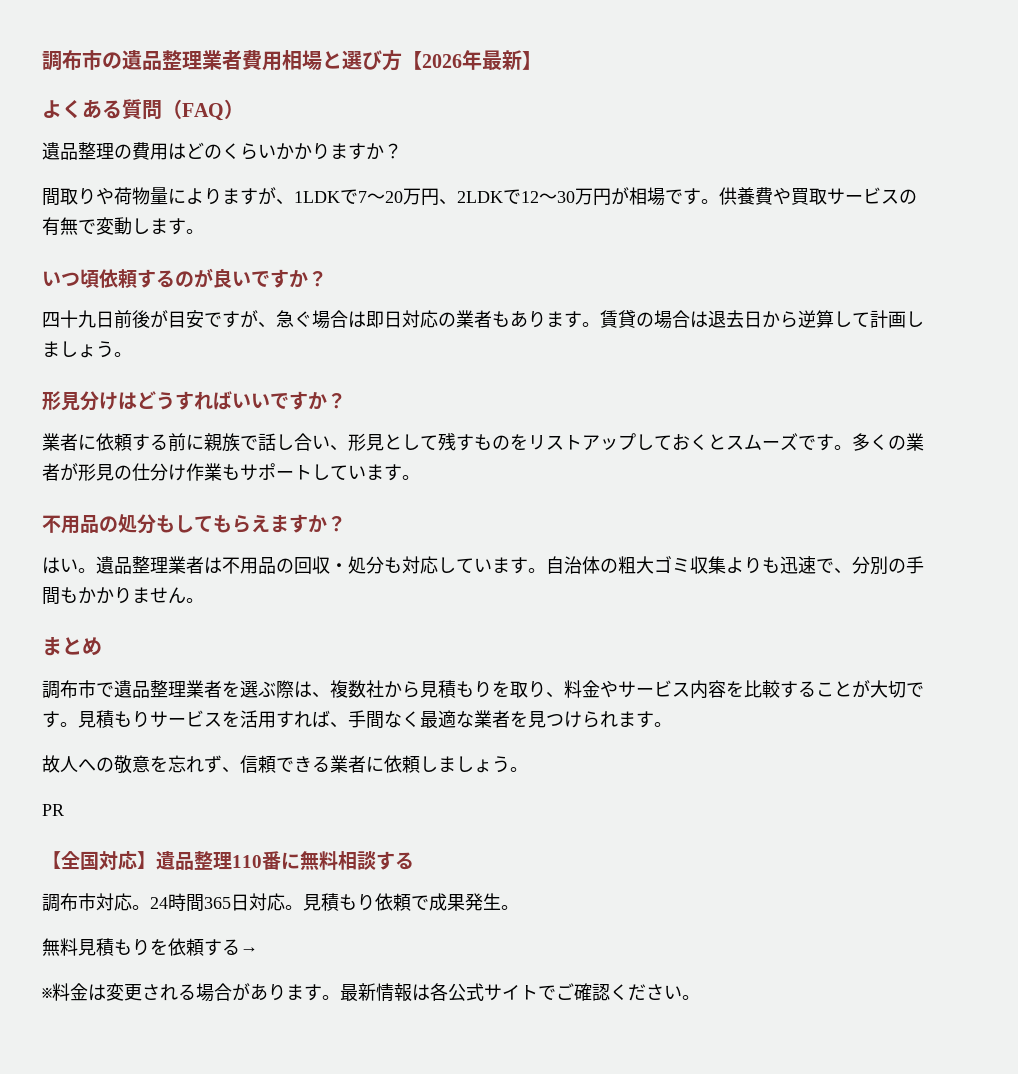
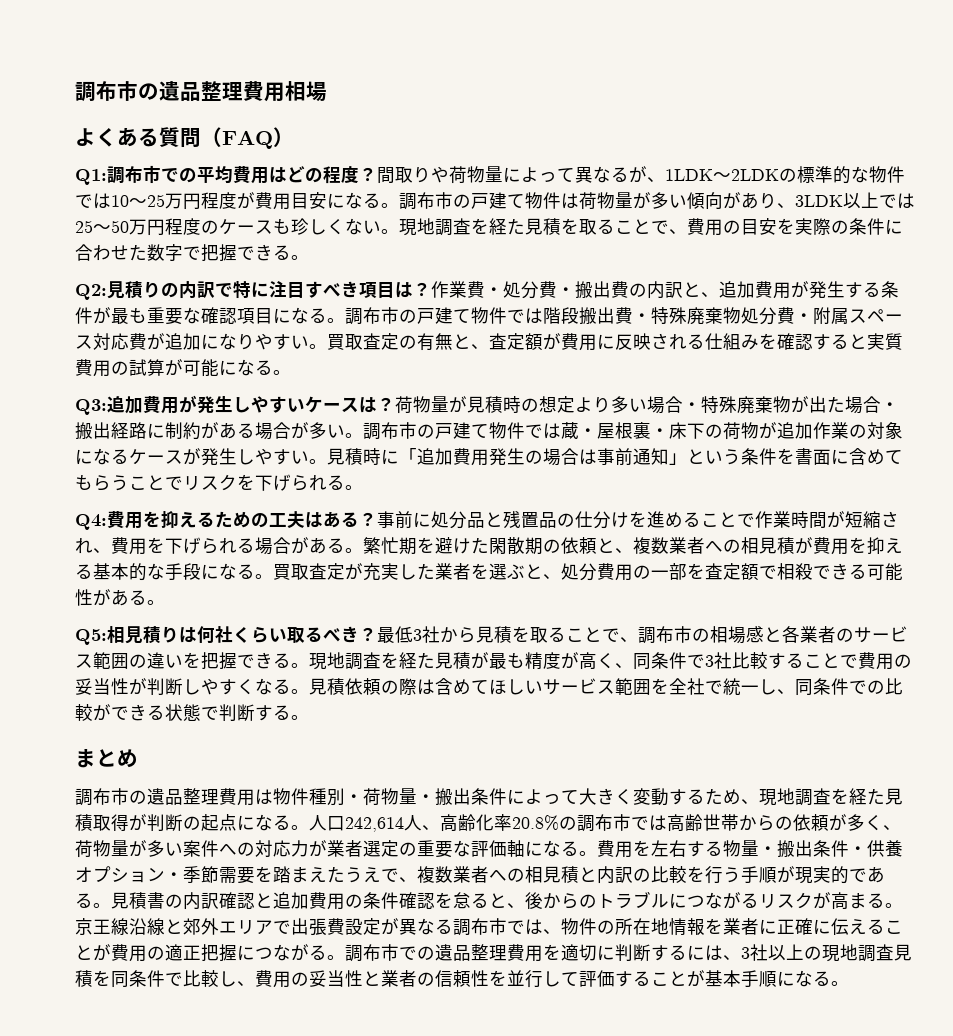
- 調布市の遺品整理業者費用相場と選び方【2026年最新】
+ 調布市の遺品整理費用相場
- 遺品整理の費用はどのくらいかかりますか？
- 間取りや荷物量によりますが、1LDKで7〜20万円、2LDKで12〜30万円が相場です。供養費や買取サービスの有無で変動します。
- いつ頃依頼するのが良いですか？
- 四十九日前後が目安ですが、急ぐ場合は即日対応の業者もあります。賃貸の場合は退去日から逆算して計画しましょう。
- 形見分けはどうすればいいですか？
- 業者に依頼する前に親族で話し合い、形見として残すものをリストアップしておくとスムーズです。多くの業者が形見の仕分け作業もサポートしています。
- 不用品の処分もしてもらえますか？
- はい。遺品整理業者は不用品の回収・処分も対応しています。自治体の粗大ゴミ収集よりも迅速で、分別の手間もかかりません。
+ Q1:調布市での平均費用はどの程度？間取りや荷物量によって異なるが、1LDK〜2LDKの標準的な物件では10〜25万円程度が費用目安になる。調布市の戸建て物件は荷物量が多い傾向があり、3LDK以上では25〜50万円程度のケースも珍しくない。現地調査を経た見積を取ることで、費用の目安を実際の条件に合わせた数字で把握できる。
+ Q2:見積りの内訳で特に注目すべき項目は？作業費・処分費・搬出費の内訳と、追加費用が発生する条件が最も重要な確認項目になる。調布市の戸建て物件では階段搬出費・特殊廃棄物処分費・附属スペース対応費が追加になりやすい。買取査定の有無と、査定額が費用に反映される仕組みを確認すると実質費用の試算が可能になる。
+ Q3:追加費用が発生しやすいケースは？荷物量が見積時の想定より多い場合・特殊廃棄物が出た場合・搬出経路に制約がある場合が多い。調布市の戸建て物件では蔵・屋根裏・床下の荷物が追加作業の対象になるケースが発生しやすい。見積時に「追加費用発生の場合は事前通知」という条件を書面に含めてもらうことでリスクを下げられる。
+ Q4:費用を抑えるための工夫はある？事前に処分品と残置品の仕分けを進めることで作業時間が短縮され、費用を下げられる場合がある。繁忙期を避けた閑散期の依頼と、複数業者への相見積が費用を抑える基本的な手段になる。買取査定が充実した業者を選ぶと、処分費用の一部を査定額で相殺できる可能性がある。
+ Q5:相見積りは何社くらい取るべき？最低3社から見積を取ることで、調布市の相場感と各業者のサービス範囲の違いを把握できる。現地調査を経た見積が最も精度が高く、同条件で3社比較することで費用の妥当性が判断しやすくなる。見積依頼の際は含めてほしいサービス範囲を全社で統一し、同条件での比較ができる状態で判断する。
- 調布市で遺品整理業者を選ぶ際は、複数社から見積もりを取り、料金やサービス内容を比較することが大切です。見積もりサービスを活用すれば、手間なく最適な業者を見つけられます。
- 故人への敬意を忘れず、信頼できる業者に依頼しましょう。
- PR
- 【全国対応】遺品整理110番に無料相談する
- 調布市対応。24時間365日対応。見積もり依頼で成果発生。
- 無料見積もりを依頼する→
- ※料金は変更される場合があります。最新情報は各公式サイトでご確認ください。
+ 調布市の遺品整理費用は物件種別・荷物量・搬出条件によって大きく変動するため、現地調査を経た見積取得が判断の起点になる。人口242,614人、高齢化率20.8%の調布市では高齢世帯からの依頼が多く、荷物量が多い案件への対応力が業者選定の重要な評価軸になる。費用を左右する物量・搬出条件・供養オプション・季節需要を踏まえたうえで、複数業者への相見積と内訳の比較を行う手順が現実的である。見積書の内訳確認と追加費用の条件確認を怠ると、後からのトラブルにつながるリスクが高まる。京王線沿線と郊外エリアで出張費設定が異なる調布市では、物件の所在地情報を業者に正確に伝えることが費用の適正把握につながる。調布市での遺品整理費用を適切に判断するには、3社以上の現地調査見積を同条件で比較し、費用の妥当性と業者の信頼性を並行して評価することが基本手順になる。

